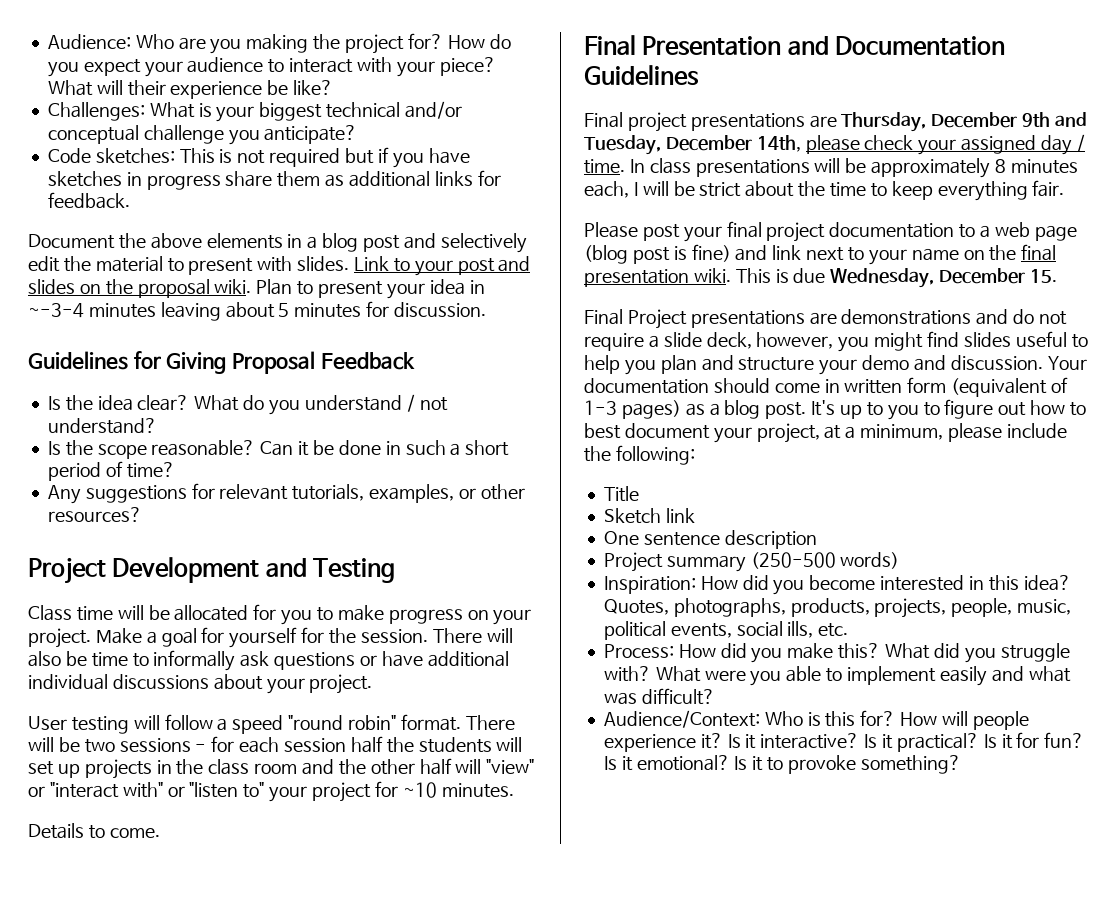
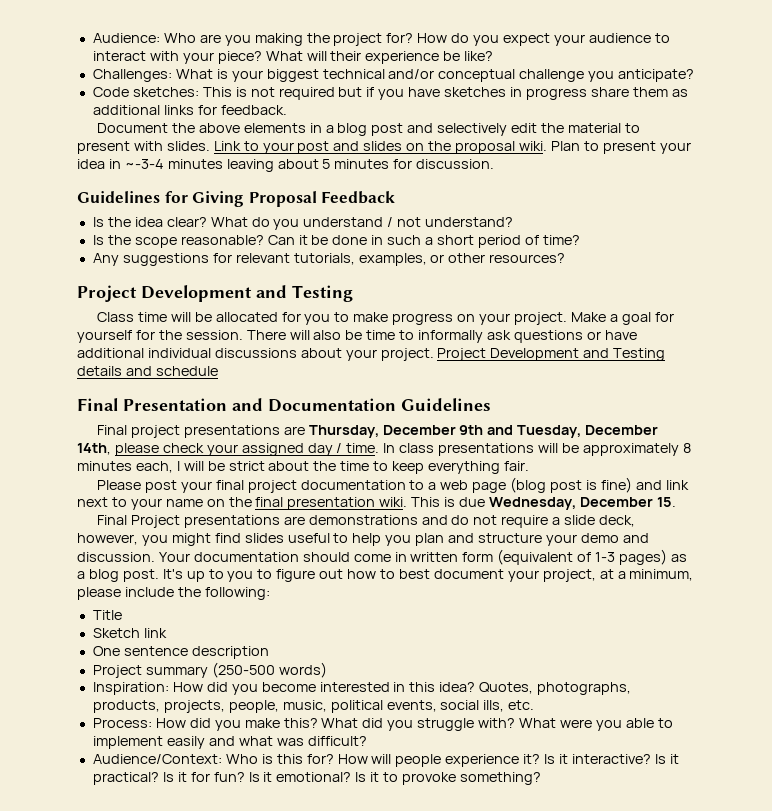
- There will also be time to informally ask questions or have additional individual discussions about your project.
- User testing will follow a speed "round robin" format. There will be two sessions - for each session half the students will set up projects in the class room and the other half will "view" or "interact with" or "listen to" your project for ~10 minutes.
- Details to come.
+ There will also be time to informally ask questions or have additional individual discussions about your project. Project Development and Testing details and schedule

